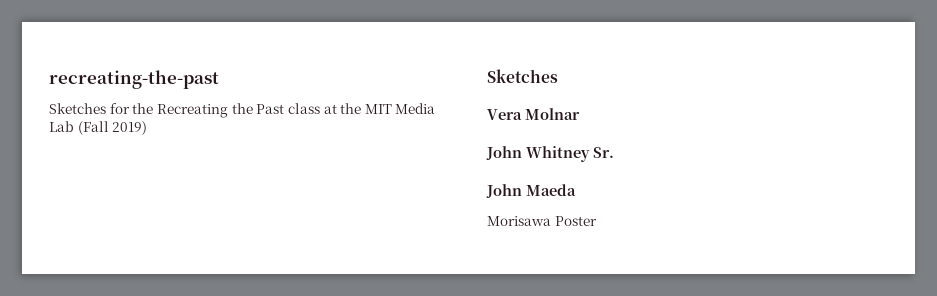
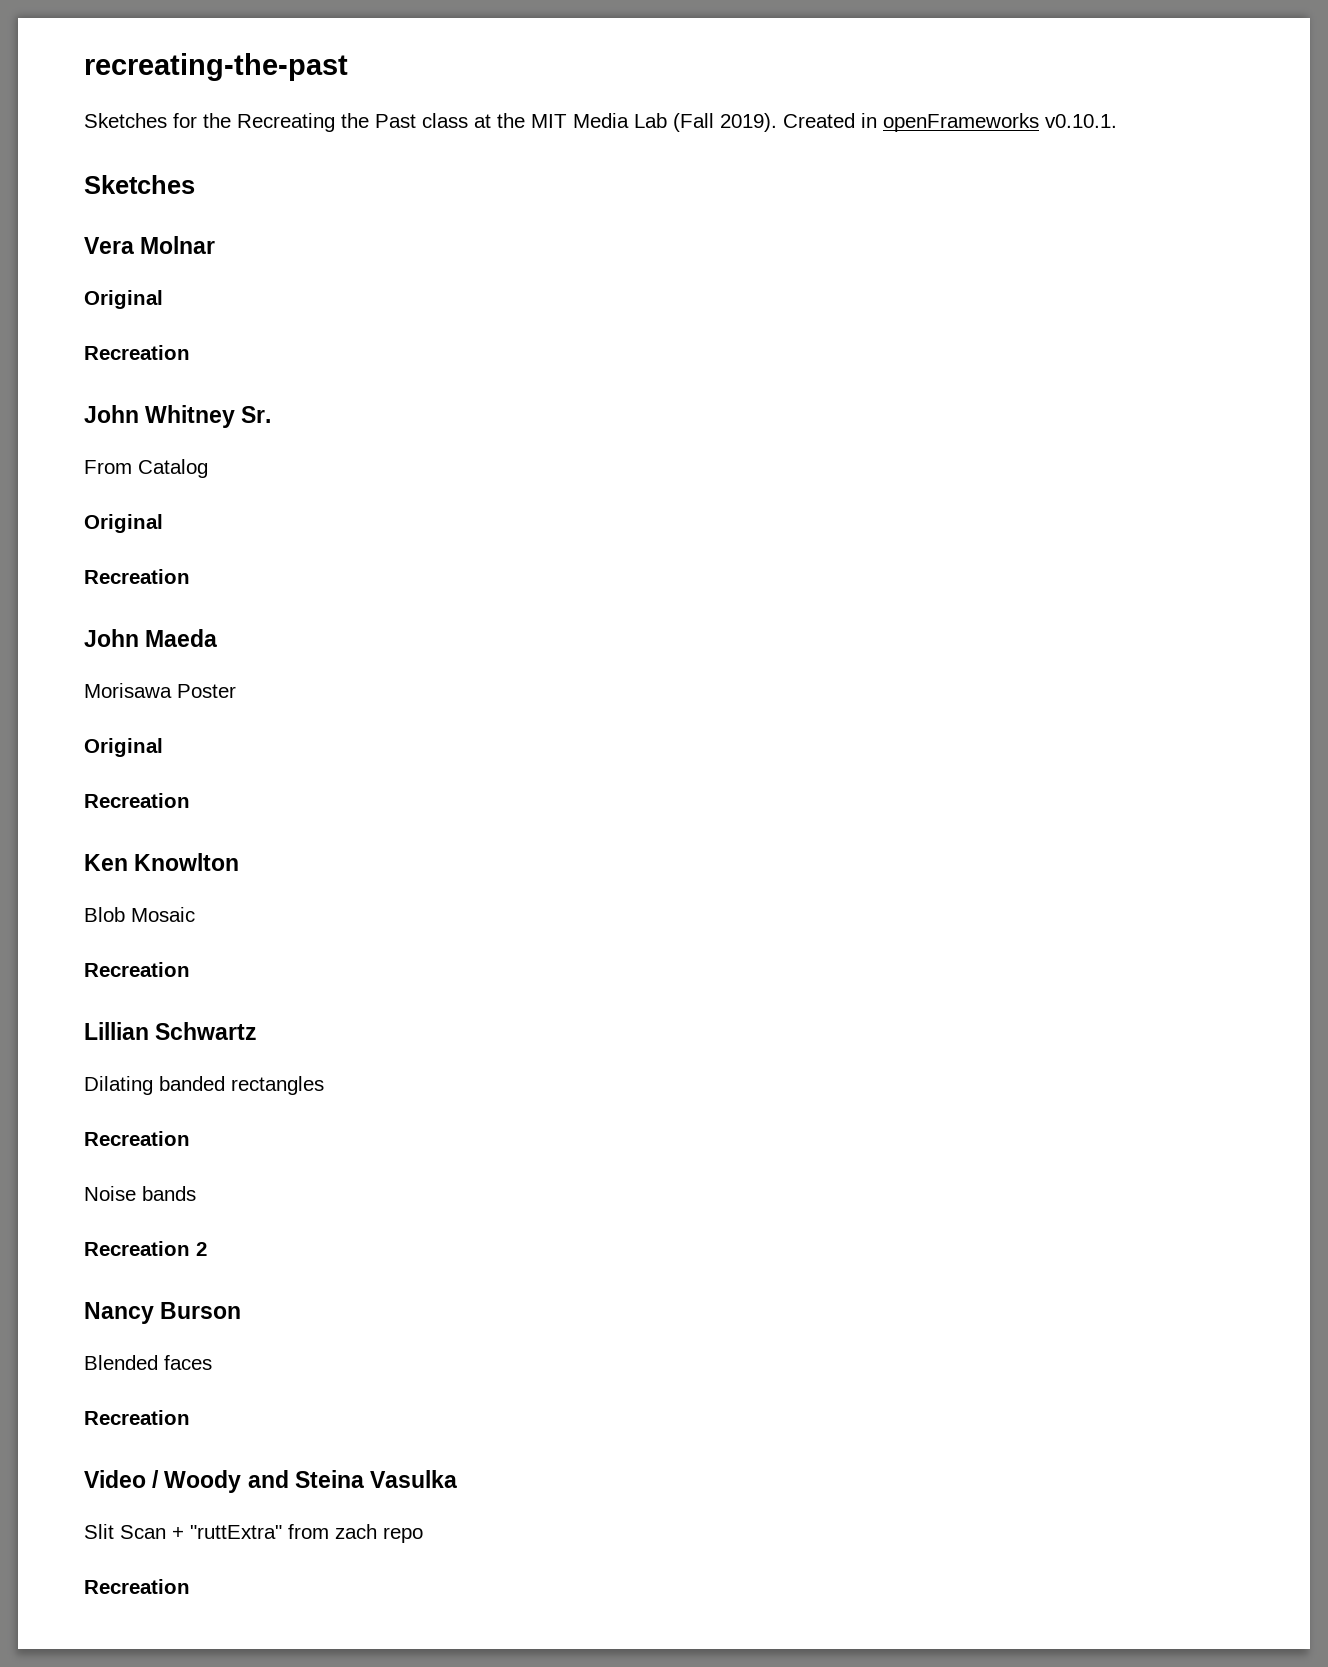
- Sketches for the Recreating the Past class at the MIT Media Lab (Fall 2019)
+ Sketches for the Recreating the Past class at the MIT Media Lab (Fall 2019). Created in openFrameworks v0.10.1.
  Vera Molnar
+ Original
+ Recreation
+ From Catalog
+ Original
+ Recreation
  Morisawa Poster
+ Original
+ Recreation
+ Ken Knowlton
+ Blob Mosaic
+ Recreation
+ Lillian Schwartz
+ Dilating banded rectangles
+ Recreation
+ Noise bands
+ Recreation 2
+ Nancy Burson
+ Blended faces
+ Recreation
+ Video / Woody and Steina Vasulka
+ Slit Scan + "ruttExtra" from zach repo
+ Recreation

